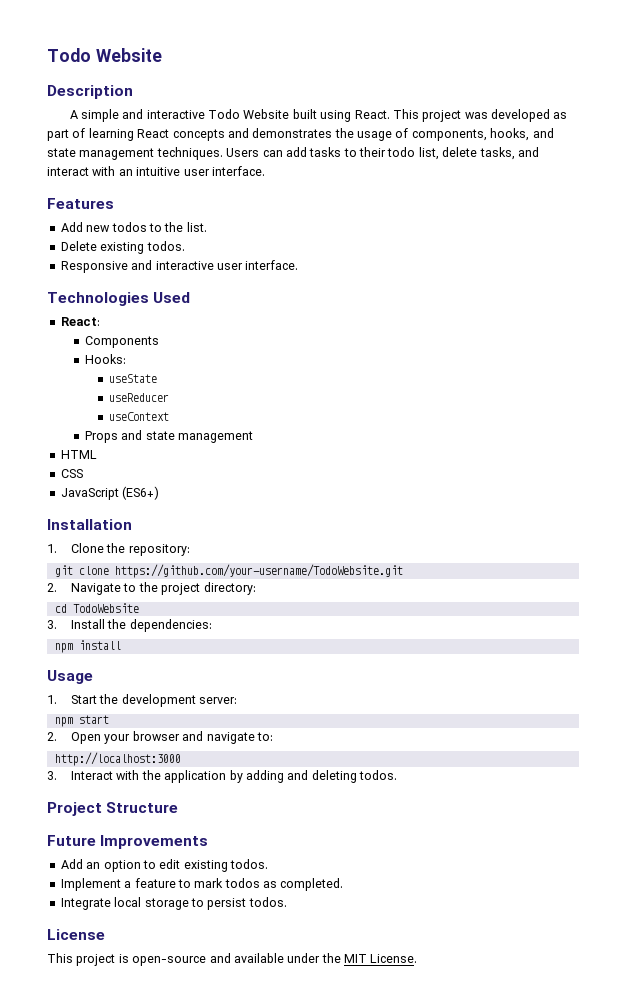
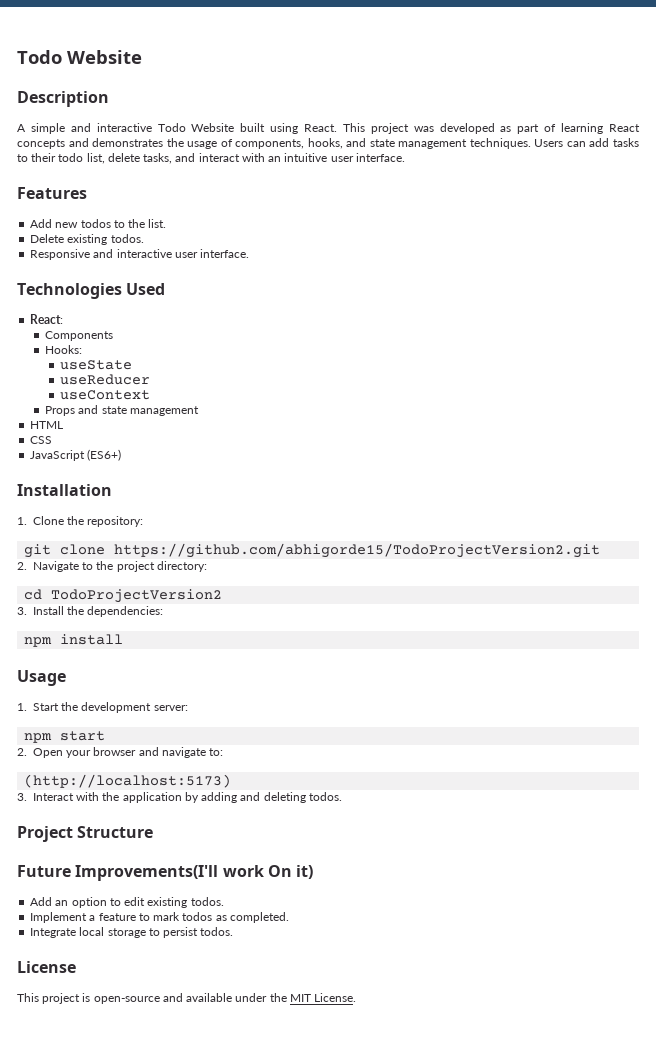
- git clone https://github.com/your-username/TodoWebsite.git
+ git clone https://github.com/abhigorde15/TodoProjectVersion2.git
- cd TodoWebsite
+ cd TodoProjectVersion2
- http://localhost:3000
+ (http://localhost:5173)
- Future Improvements
+ Future Improvements(I'll work On it)

